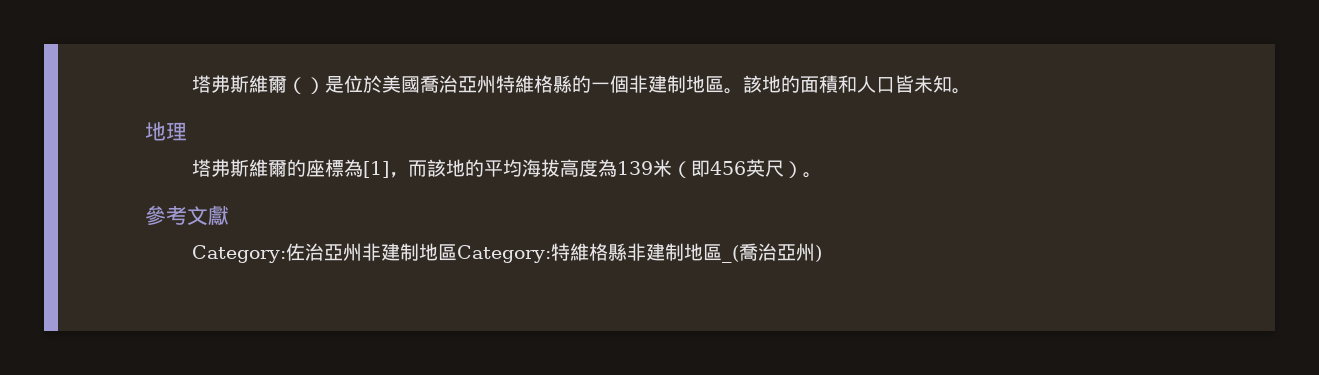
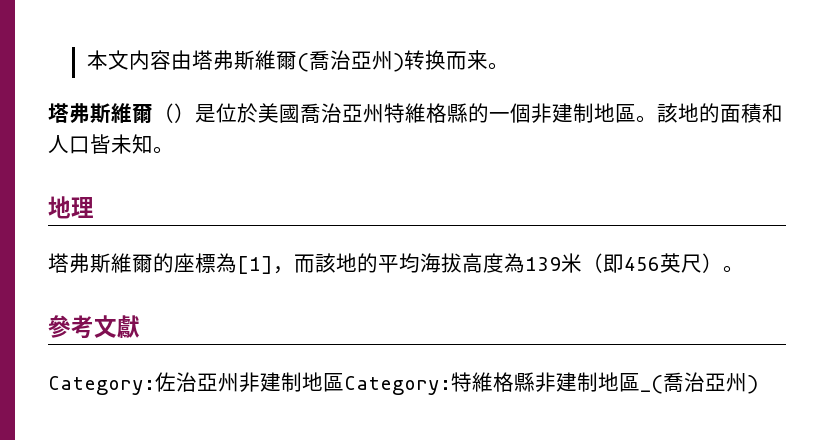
+ 本文内容由塔弗斯維爾(喬治亞州)转换而来。

